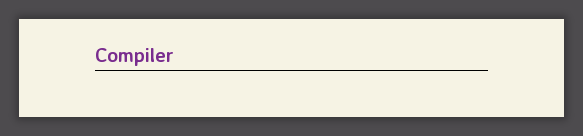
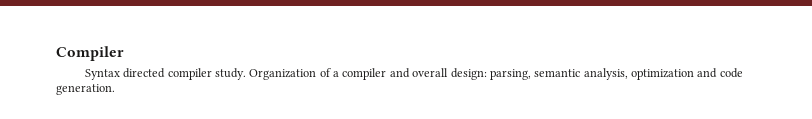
+ Syntax directed compiler study. Organization of a compiler and overall design: parsing, semantic analysis, optimization and code generation.

